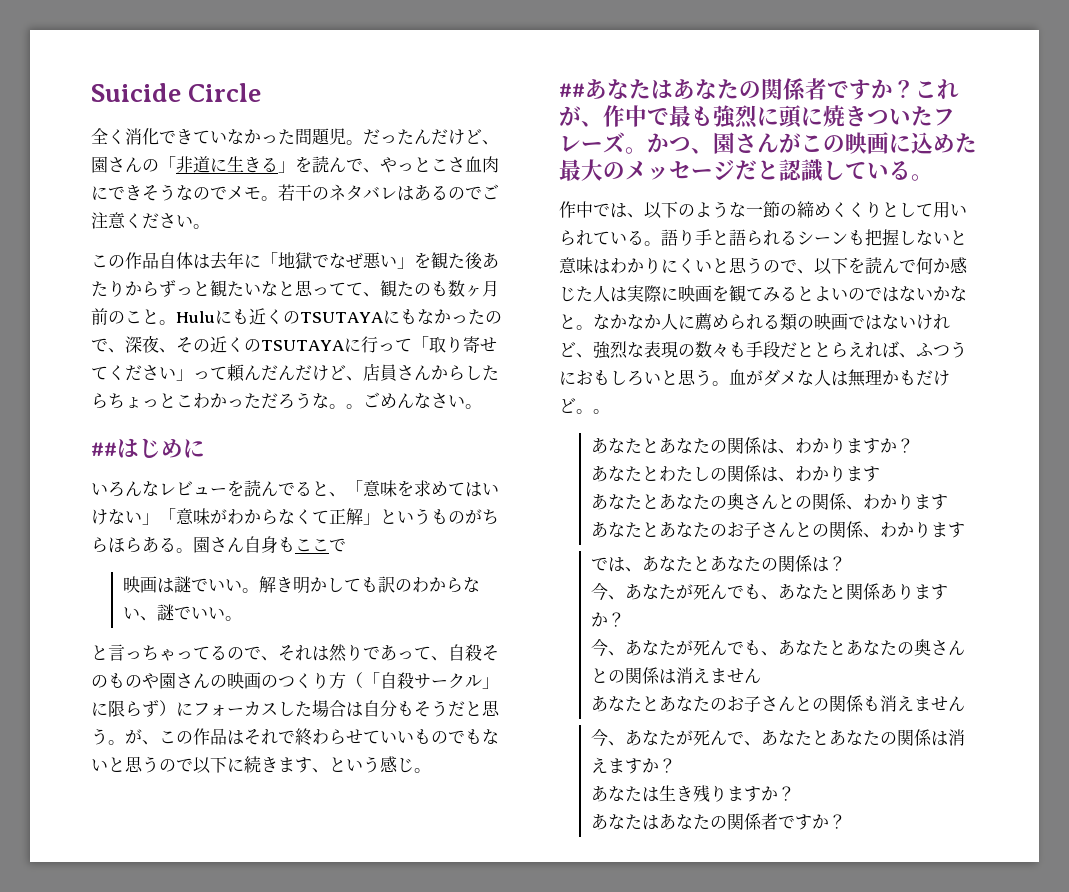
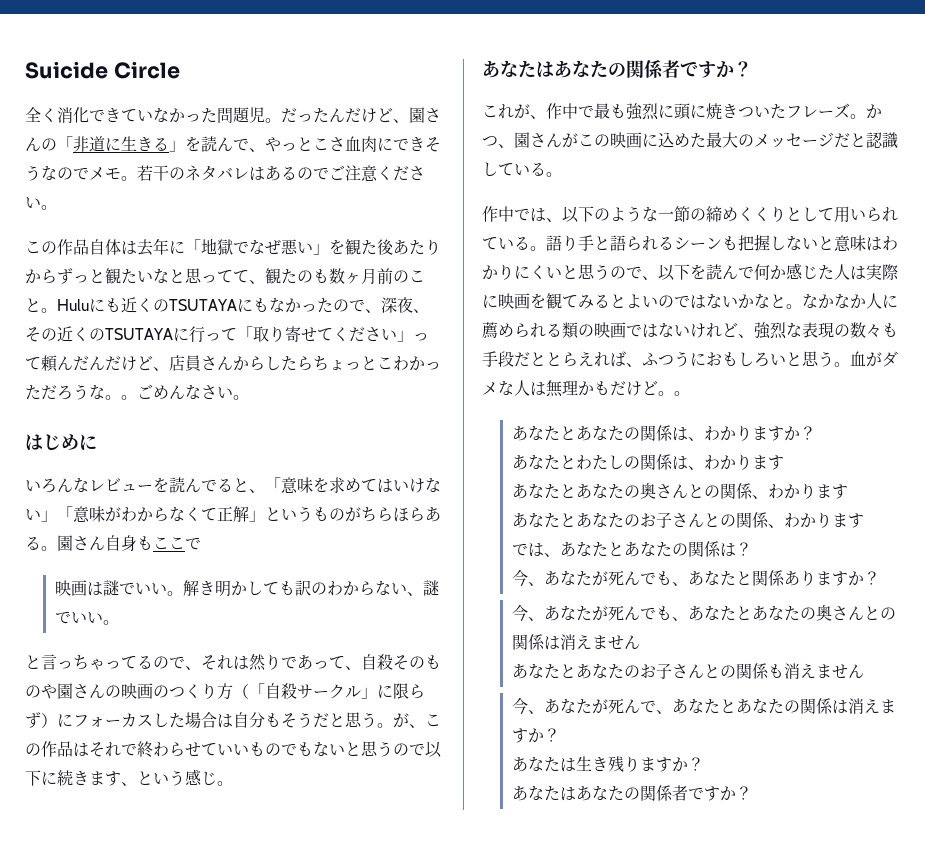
- ##はじめに
+ はじめに
  が、この作品はそれで終わらせていいものでもないと思うので以下に続きます、という感じ。
- ##あなたはあなたの関係者ですか？これが、作中で最も強烈に頭に焼きついたフレーズ。
+ あなたはあなたの関係者ですか？
+ これが、作中で最も強烈に頭に焼きついたフレーズ。

